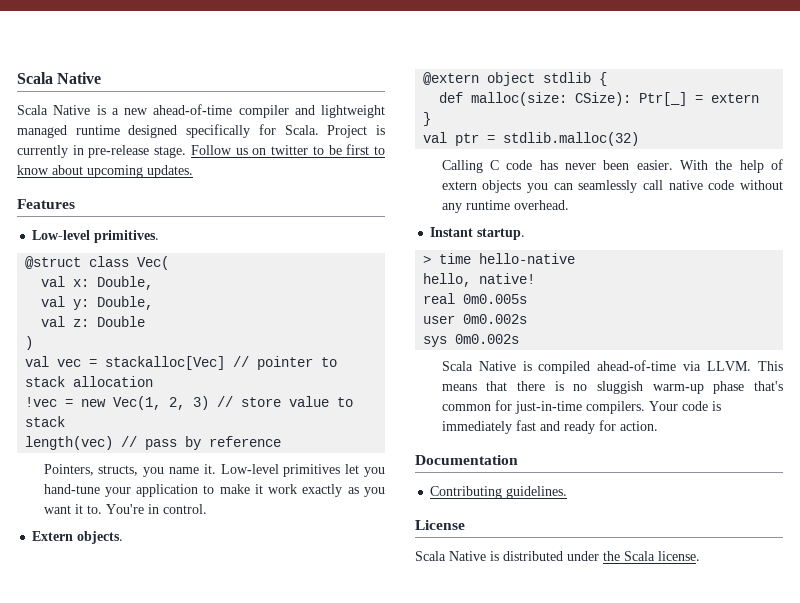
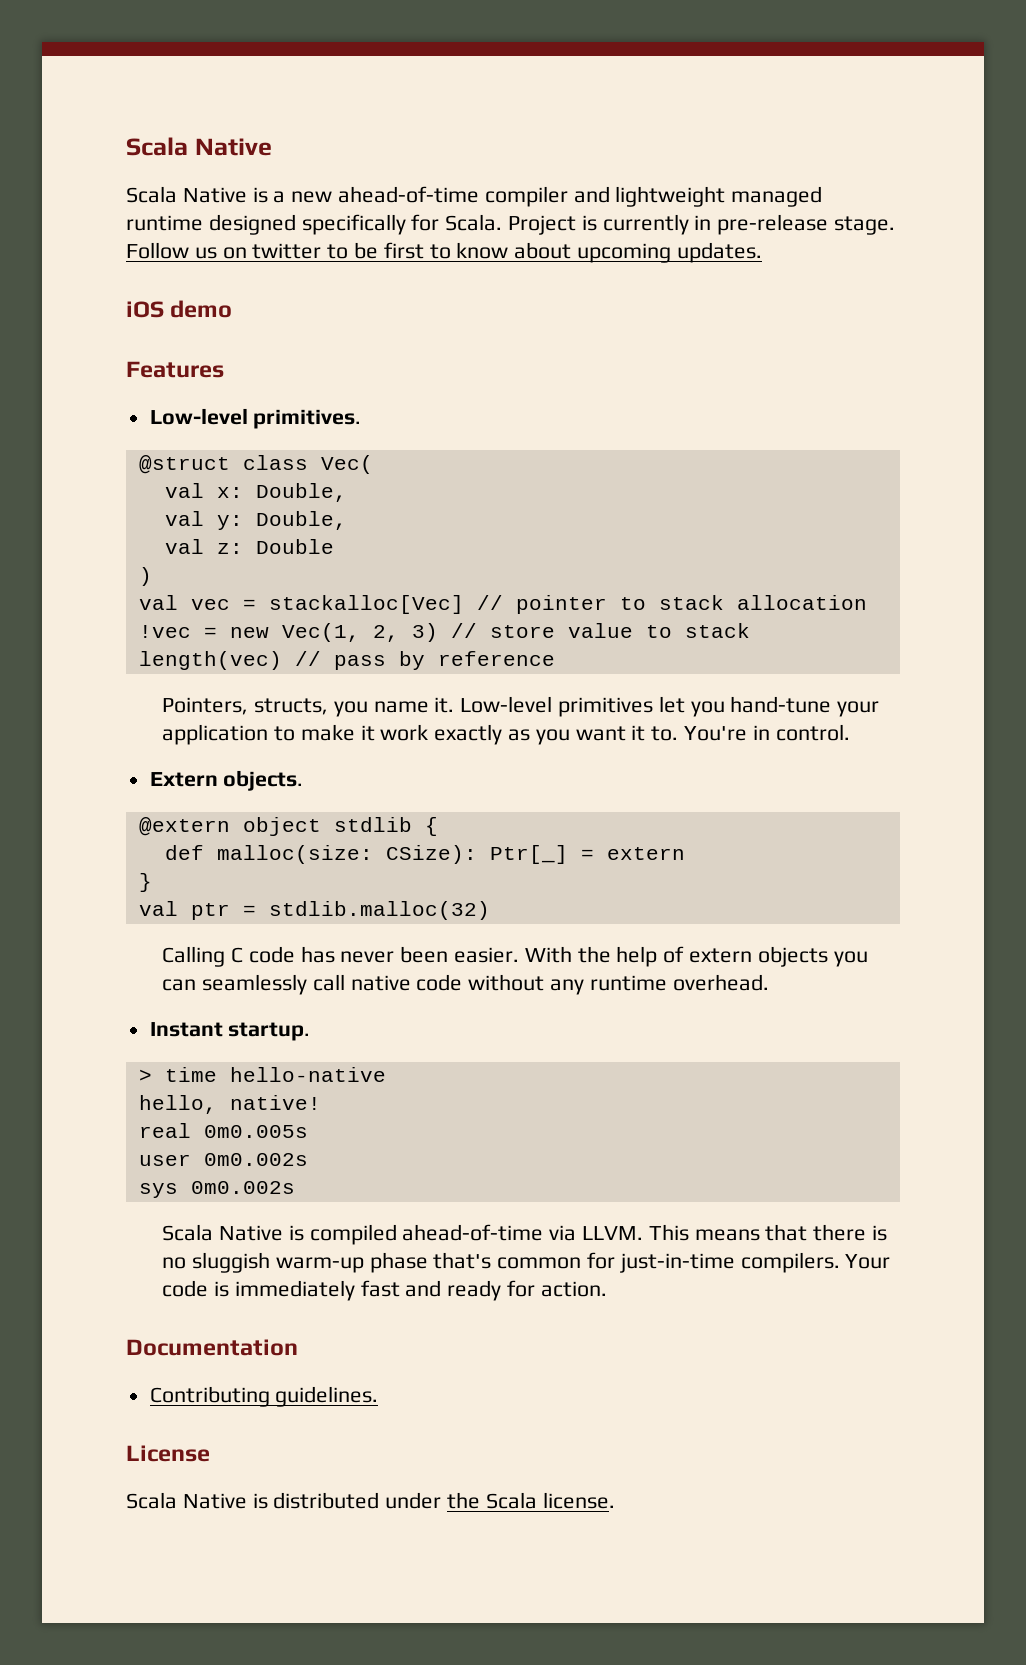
+ iOS demo

